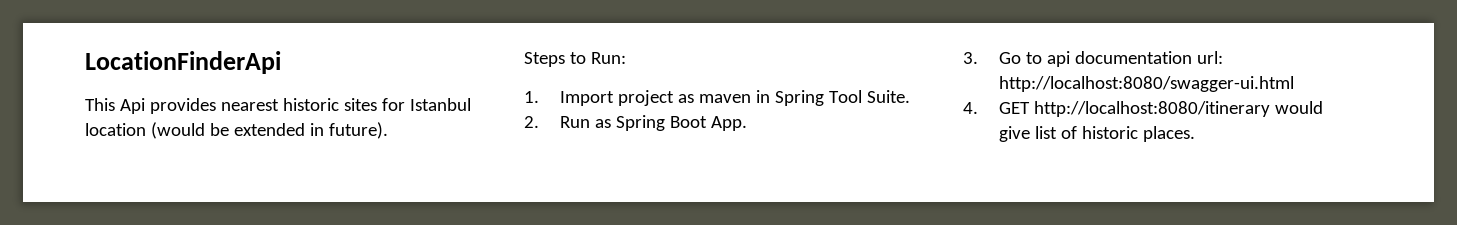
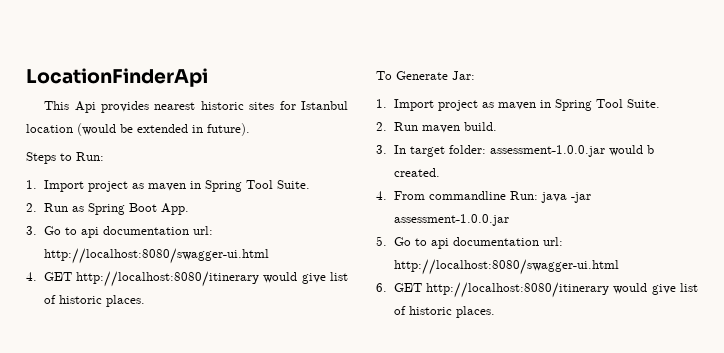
+ To Generate Jar:
+ 1. Import project as maven in Spring Tool Suite.
+ 2. Run maven build.
+ 3. In target folder: assessment-1.0.0.jar would b created.
+ 4. From commandline Run: java -jar assessment-1.0.0.jar
+ 5. Go to api documentation url: http://localhost:8080/swagger-ui.html
+ 6. GET http://localhost:8080/itinerary would give list of historic places.

